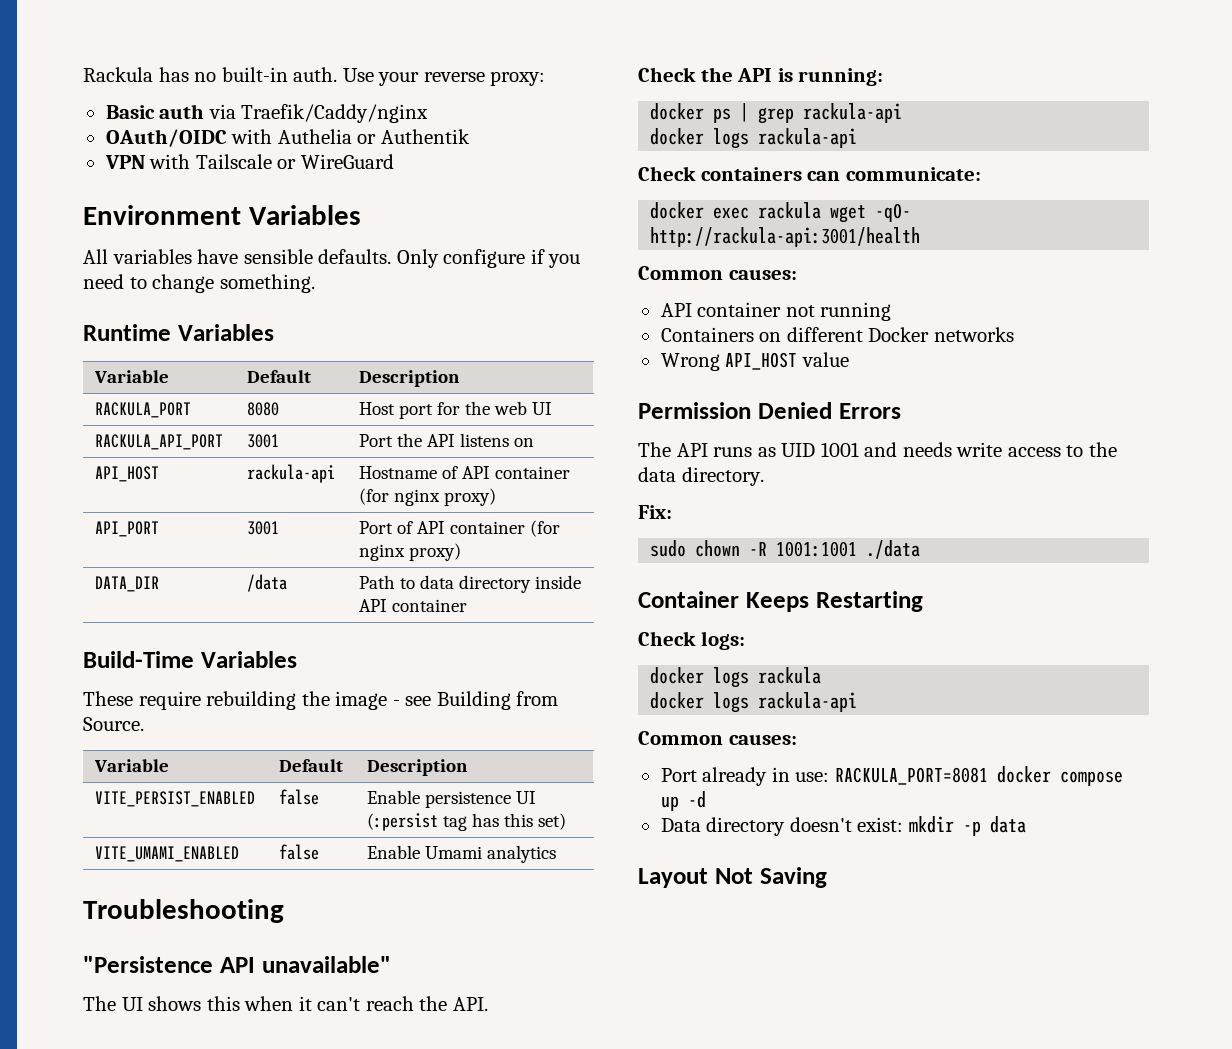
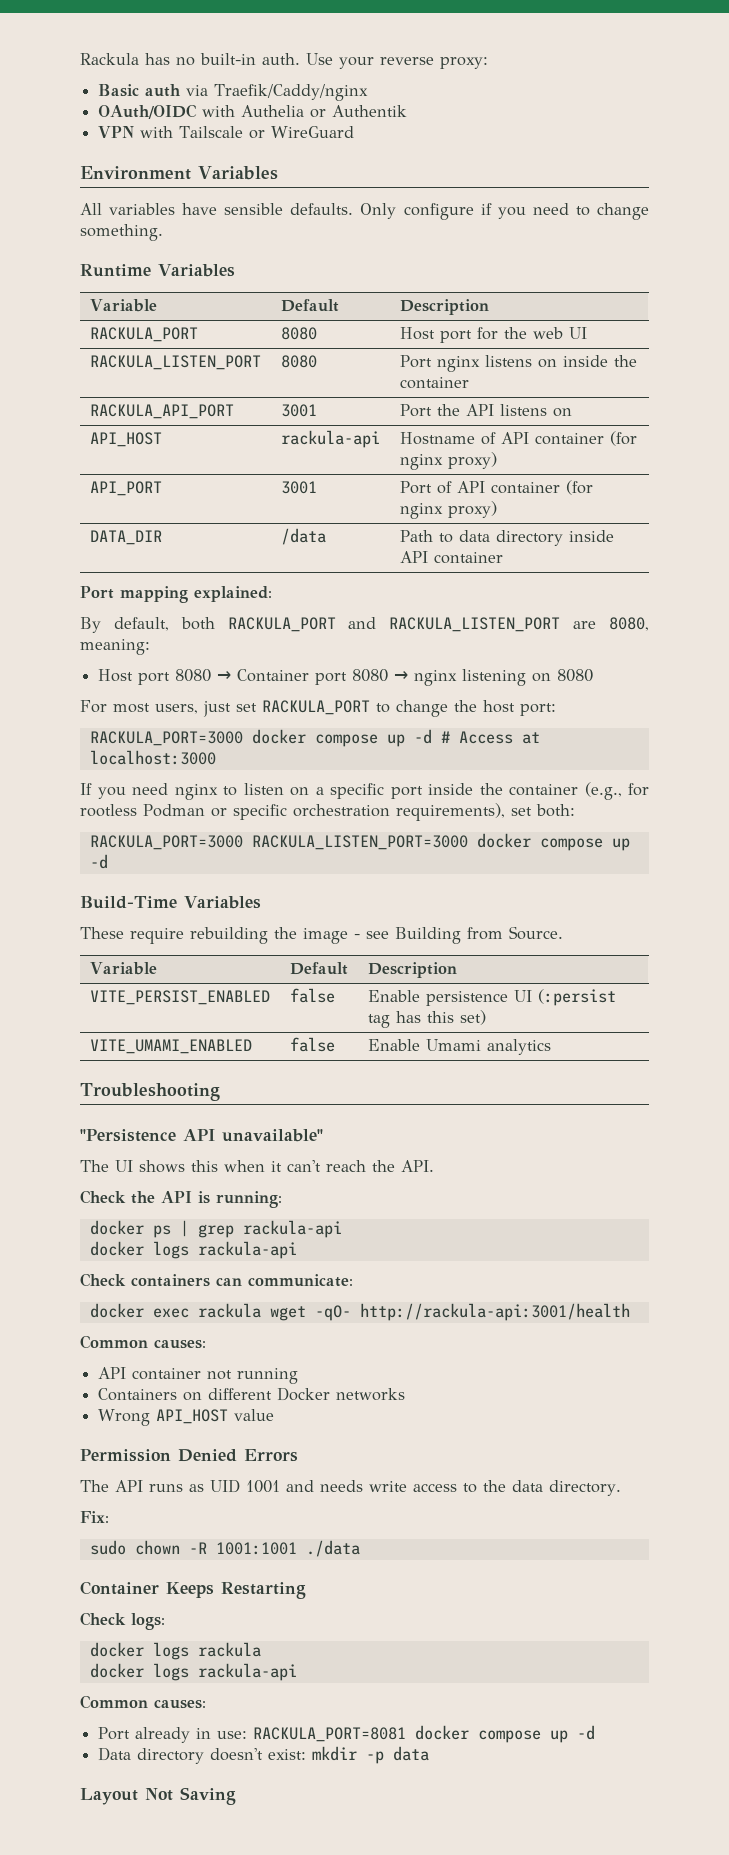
+ RACKULA_LISTEN_PORT | 8080 | Port nginx listens on inside the container
+ Port mapping explained:
+ By default, both RACKULA_PORT and RACKULA_LISTEN_PORT are 8080, meaning:
+ Host port 8080 → Container port 8080 → nginx listening on 8080
+ For most users, just set RACKULA_PORT to change the host port:
+ RACKULA_PORT=3000 docker compose up -d # Access at localhost:3000
+ If you need nginx to listen on a specific port inside the container (e.g., for rootless Podman or specific orchestration requirements), set both:
+ RACKULA_PORT=3000 RACKULA_LISTEN_PORT=3000 docker compose up -d

